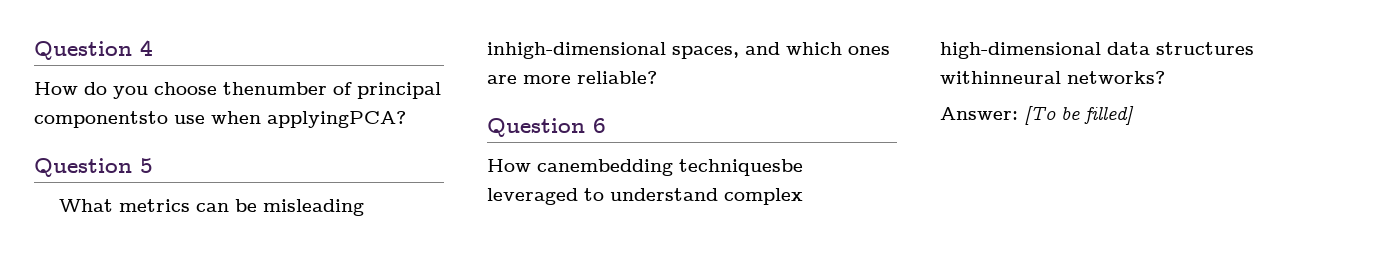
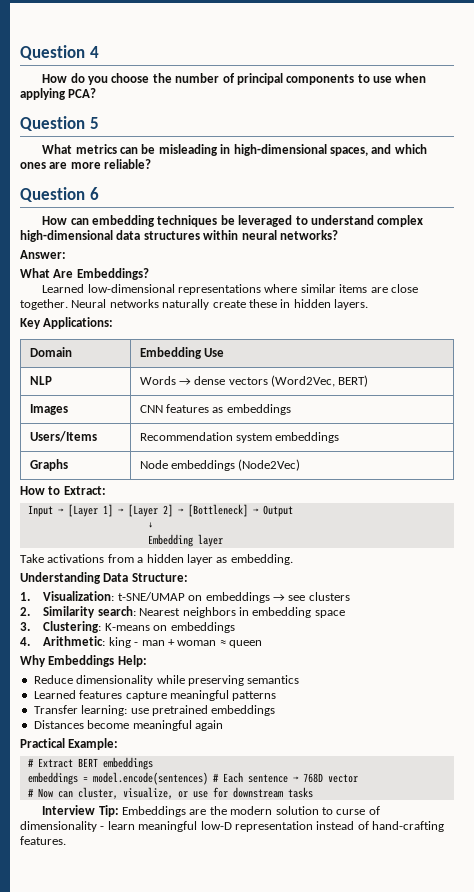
- How do you choose thenumber of principal componentsto use when applyingPCA?
+ How do you choose the number of principal components to use when applying PCA?
- What metrics can be misleading inhigh-dimensional spaces, and which ones are more reliable?
+ What metrics can be misleading in high-dimensional spaces, and which ones are more reliable?
- How canembedding techniquesbe leveraged to understand complex high-dimensional data structures withinneural networks?
+ How can embedding techniques be leveraged to understand complex high-dimensional data structures within neural networks?
- Answer: [To be filled]
+ Answer:
+ What Are Embeddings?
+ Learned low-dimensional representations where similar items are close together. Neural networks naturally create these in hidden layers.
+ Key Applications:
+ Domain | Embedding Use
+ NLP | Words → dense vectors (Word2Vec, BERT)
+ Images | CNN features as embeddings
+ Users/Items | Recommendation system embeddings
+ Graphs | Node embeddings (Node2Vec)
+ How to Extract:
+ Input → [Layer 1] → [Layer 2] → [Bottleneck] → Output
+ ↓
+ Embedding layer
+ Take activations from a hidden layer as embedding.
+ Understanding Data Structure:
+ 1. Visualization: t-SNE/UMAP on embeddings → see clusters
+ 2. Similarity search: Nearest neighbors in embedding space
+ 3. Clustering: K-means on embeddings
+ 4. Arithmetic: king - man + woman ≈ queen
+ Why Embeddings Help:
+ Reduce dimensionality while preserving semantics
+ Learned features capture meaningful patterns
+ Transfer learning: use pretrained embeddings
+ Distances become meaningful again
+ Practical Example:
+ # Extract BERT embeddings
+ embeddings = model.encode(sentences) # Each sentence → 768D vector
+ # Now can cluster, visualize, or use for downstream tasks
+ Interview Tip: Embeddings are the modern solution to curse of dimensionality - learn meaningful low-D representation instead of hand-crafting features.

